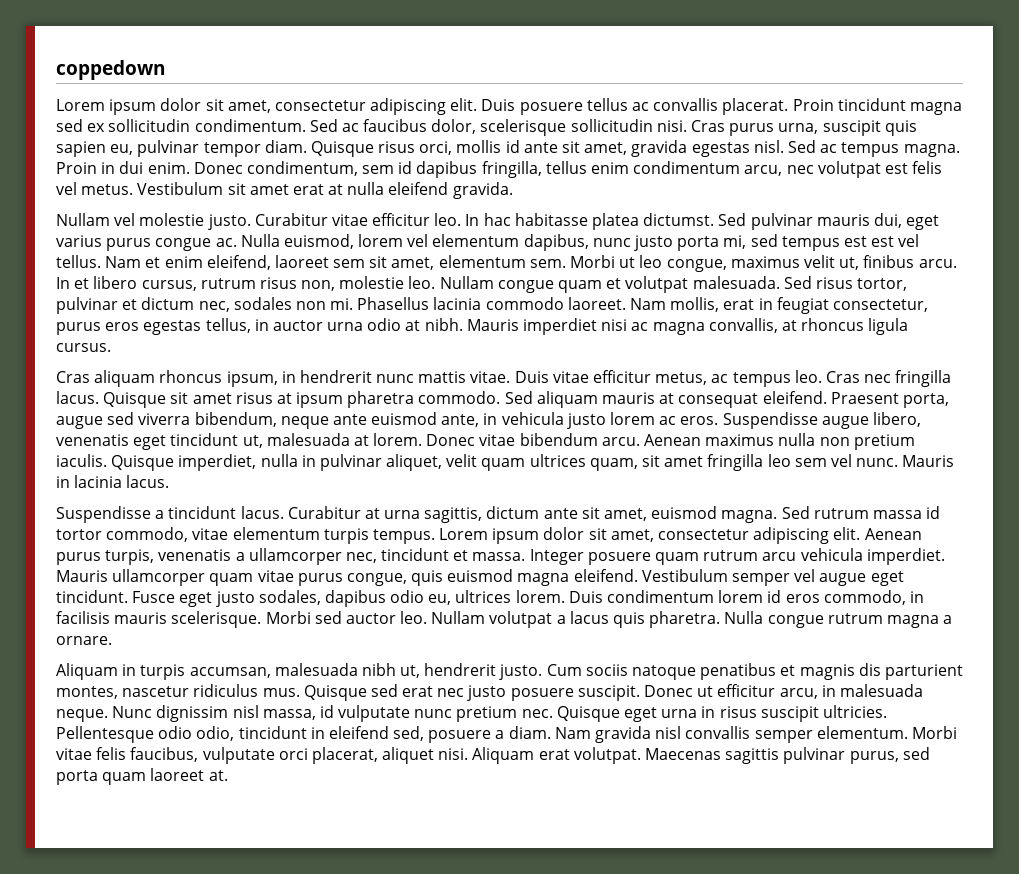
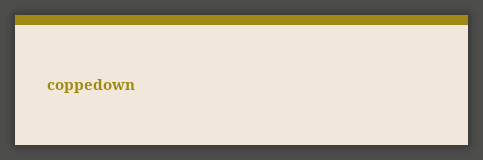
- Lorem ipsum dolor sit amet, consectetur adipiscing elit. Duis posuere tellus ac convallis placerat. Proin tincidunt magna sed ex sollicitudin condimentum. Sed ac faucibus dolor, scelerisque sollicitudin nisi. Cras purus urna, suscipit quis sapien eu, pulvinar tempor diam. Quisque risus orci, mollis id ante sit amet, gravida egestas nisl. Sed ac tempus magna. Proin in dui enim. Donec condimentum, sem id dapibus fringilla, tellus enim condimentum arcu, nec volutpat est felis vel metus. Vestibulum sit amet erat at nulla eleifend gravida.
- Nullam vel molestie justo. Curabitur vitae efficitur leo. In hac habitasse platea dictumst. Sed pulvinar mauris dui, eget varius purus congue ac. Nulla euismod, lorem vel elementum dapibus, nunc justo porta mi, sed tempus est est vel tellus. Nam et enim eleifend, laoreet sem sit amet, elementum sem. Morbi ut leo congue, maximus velit ut, finibus arcu. In et libero cursus, rutrum risus non, molestie leo. Nullam congue quam et volutpat malesuada. Sed risus tortor, pulvinar et dictum nec, sodales non mi. Phasellus lacinia commodo laoreet. Nam mollis, erat in feugiat consectetur, purus eros egestas tellus, in auctor urna odio at nibh. Mauris imperdiet nisi ac magna convallis, at rhoncus ligula cursus.
- Cras aliquam rhoncus ipsum, in hendrerit nunc mattis vitae. Duis vitae efficitur metus, ac tempus leo. Cras nec fringilla lacus. Quisque sit amet risus at ipsum pharetra commodo. Sed aliquam mauris at consequat eleifend. Praesent porta, augue sed viverra bibendum, neque ante euismod ante, in vehicula justo lorem ac eros. Suspendisse augue libero, venenatis eget tincidunt ut, malesuada at lorem. Donec vitae bibendum arcu. Aenean maximus nulla non pretium iaculis. Quisque imperdiet, nulla in pulvinar aliquet, velit quam ultrices quam, sit amet fringilla leo sem vel nunc. Mauris in lacinia lacus.
- Suspendisse a tincidunt lacus. Curabitur at urna sagittis, dictum ante sit amet, euismod magna. Sed rutrum massa id tortor commodo, vitae elementum turpis tempus. Lorem ipsum dolor sit amet, consectetur adipiscing elit. Aenean purus turpis, venenatis a ullamcorper nec, tincidunt et massa. Integer posuere quam rutrum arcu vehicula imperdiet. Mauris ullamcorper quam vitae purus congue, quis euismod magna eleifend. Vestibulum semper vel augue eget tincidunt. Fusce eget justo sodales, dapibus odio eu, ultrices lorem. Duis condimentum lorem id eros commodo, in facilisis mauris scelerisque. Morbi sed auctor leo. Nullam volutpat a lacus quis pharetra. Nulla congue rutrum magna a ornare.
- Aliquam in turpis accumsan, malesuada nibh ut, hendrerit justo. Cum sociis natoque penatibus et magnis dis parturient montes, nascetur ridiculus mus. Quisque sed erat nec justo posuere suscipit. Donec ut efficitur arcu, in malesuada neque. Nunc dignissim nisl massa, id vulputate nunc pretium nec. Quisque eget urna in risus suscipit ultricies. Pellentesque odio odio, tincidunt in eleifend sed, posuere a diam. Nam gravida nisl convallis semper elementum. Morbi vitae felis faucibus, vulputate orci placerat, aliquet nisi. Aliquam erat volutpat. Maecenas sagittis pulvinar purus, sed porta quam laoreet at.

